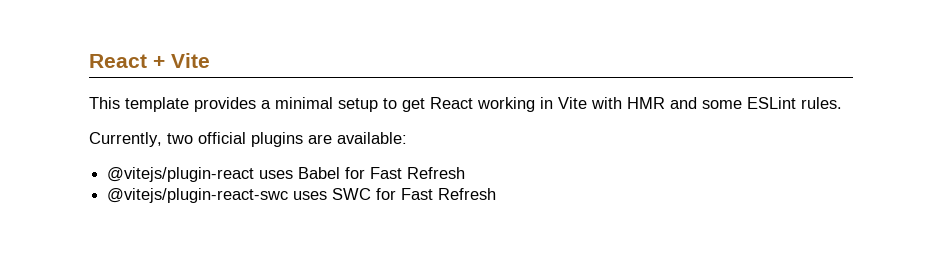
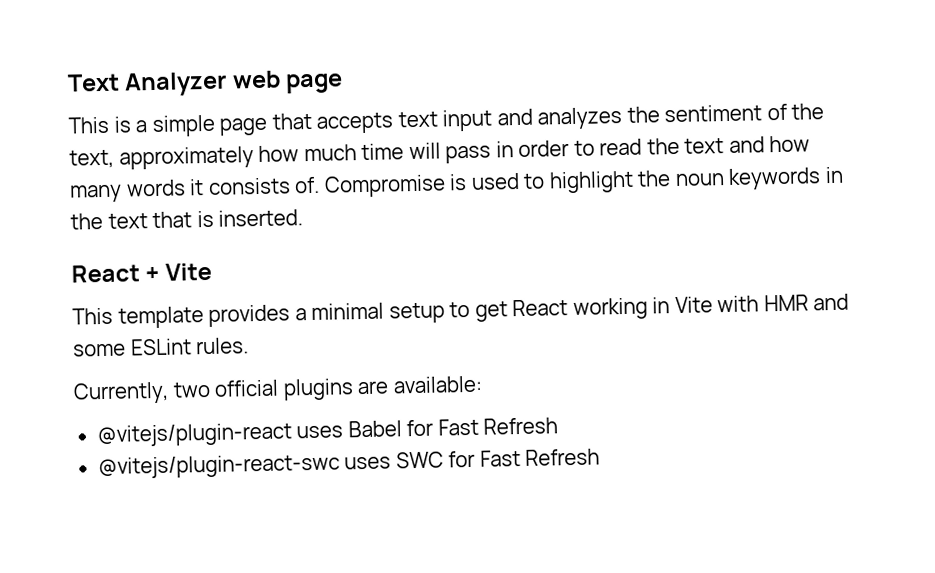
+ Text Analyzer web page
+ This is a simple page that accepts text input and analyzes the sentiment of the text, approximately how much time will pass in order to read the text and how many words it consists of. Compromise is used to highlight the noun keywords in the text that is inserted.

